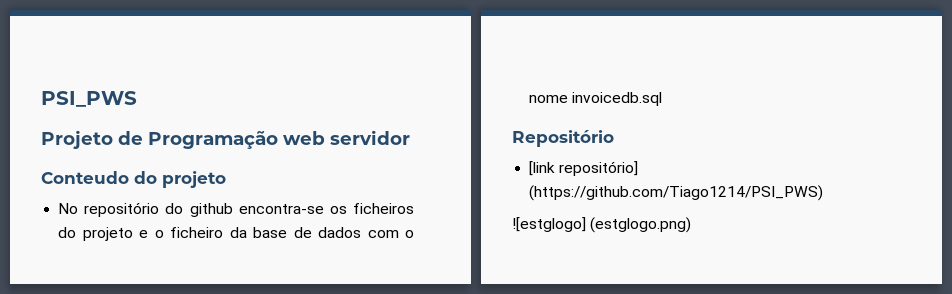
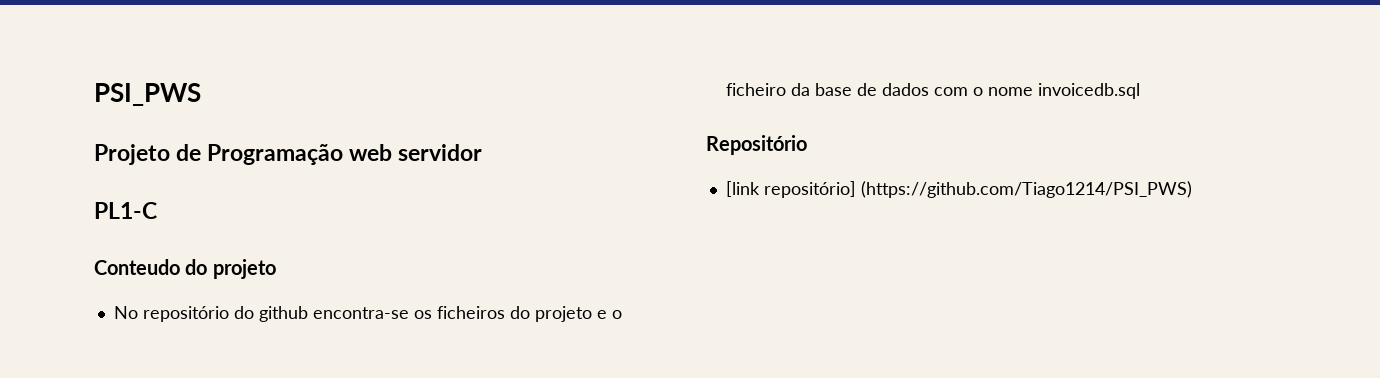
+ PL1-C
- ![estglogo] (estglogo.png)

